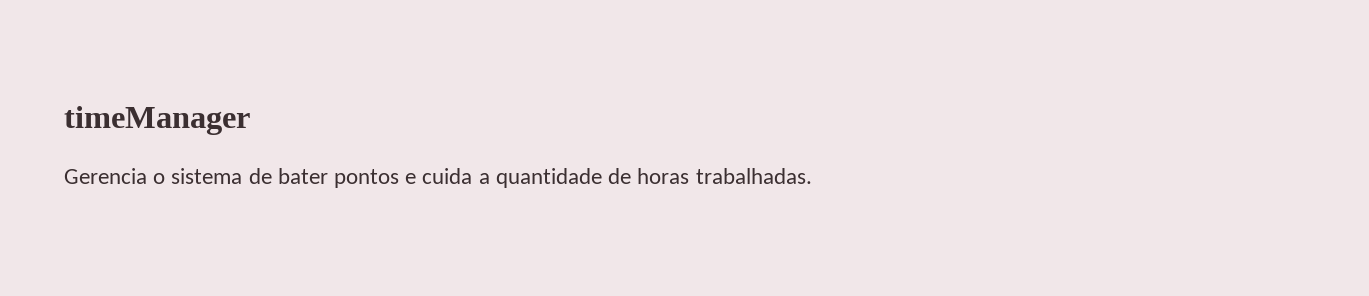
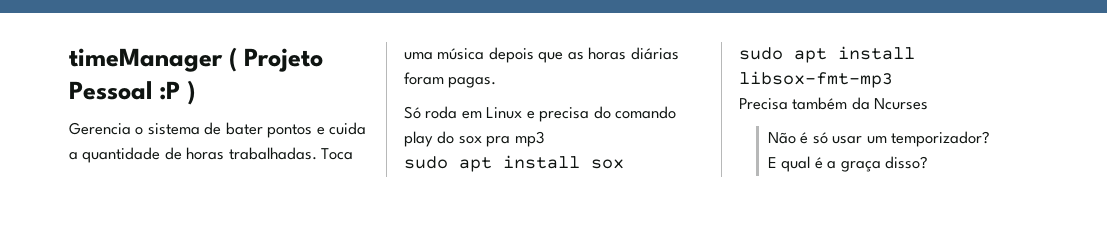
- timeManager
+ timeManager ( Projeto Pessoal :P )
+ Toca uma música depois que as horas diárias foram pagas.
+ Só roda em Linux e precisa do comando play do sox pra mp3
+ sudo apt install sox
+ sudo apt install libsox-fmt-mp3
+ Precisa também da Ncurses
+ Não é só usar um temporizador?
+ E qual é a graça disso?

